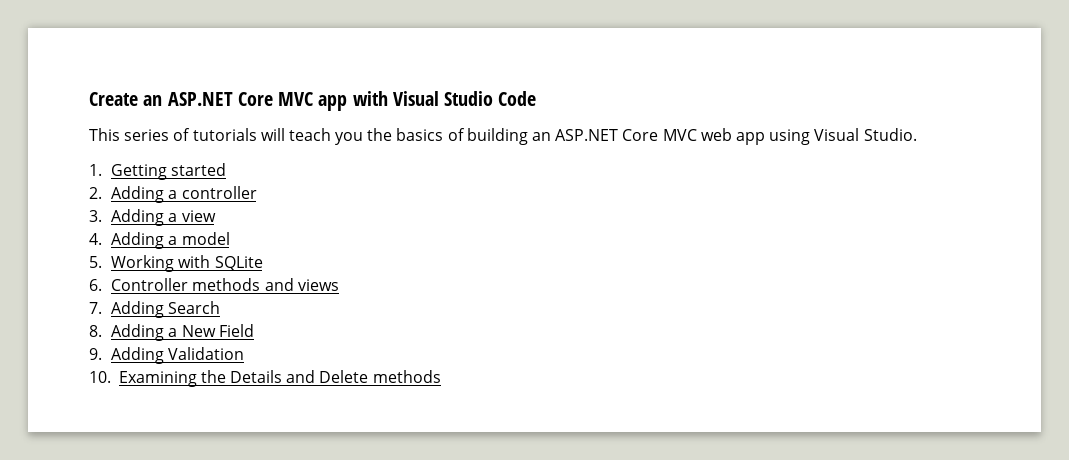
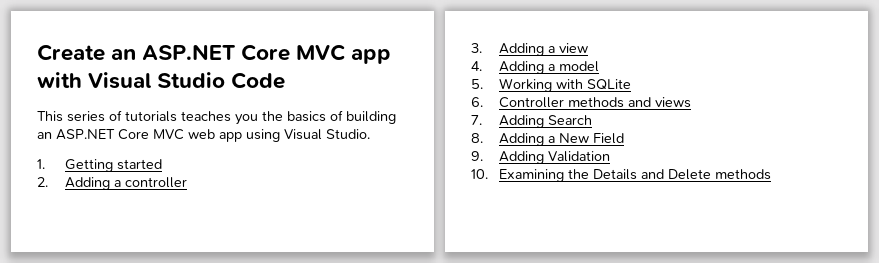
- This series of tutorials will teach you the basics of building an ASP.NET Core MVC web app using Visual Studio.
+ This series of tutorials teaches you the basics of building an ASP.NET Core MVC web app using Visual Studio.

